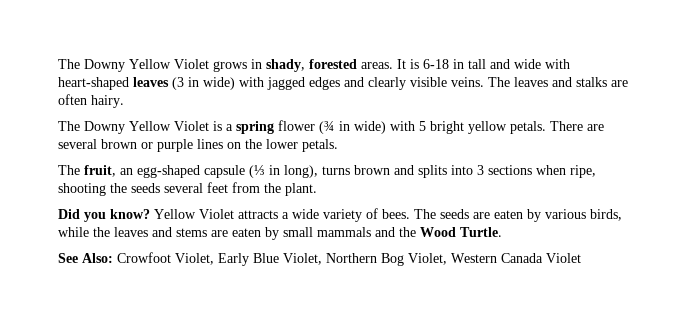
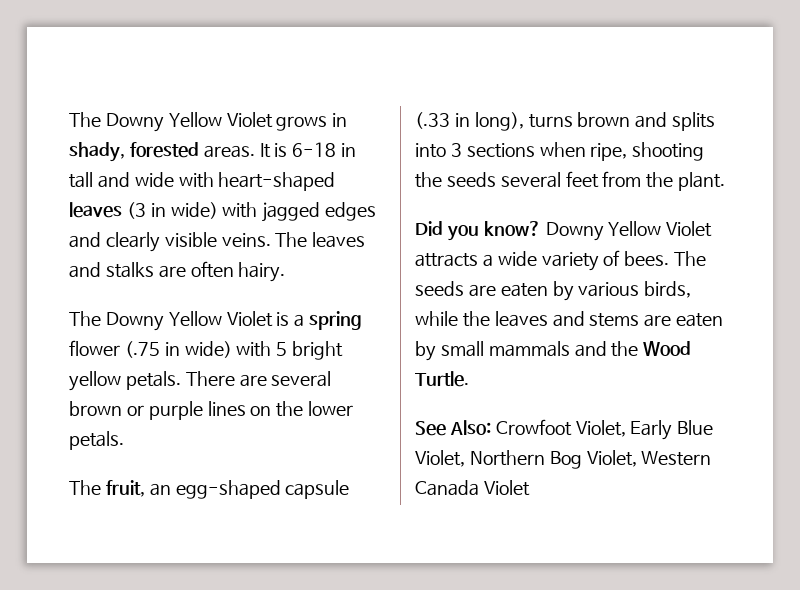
- The Downy Yellow Violet is a spring flower (¾ in wide) with 5 bright yellow petals.
+ The Downy Yellow Violet is a spring flower (.75 in wide) with 5 bright yellow petals.
- The fruit, an egg-shaped capsule (⅓ in long), turns brown and splits into 3 sections when ripe, shooting the seeds several feet from the plant.
+ The fruit, an egg-shaped capsule (.33 in long), turns brown and splits into 3 sections when ripe, shooting the seeds several feet from the plant.
- Yellow Violet attracts a wide variety of bees.
+ Downy Yellow Violet attracts a wide variety of bees.

